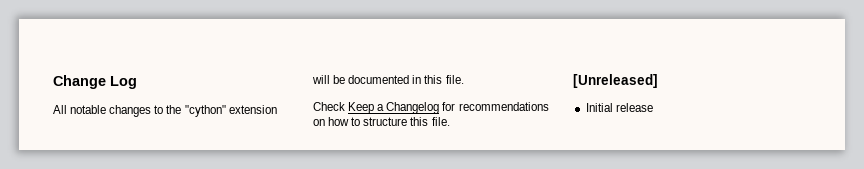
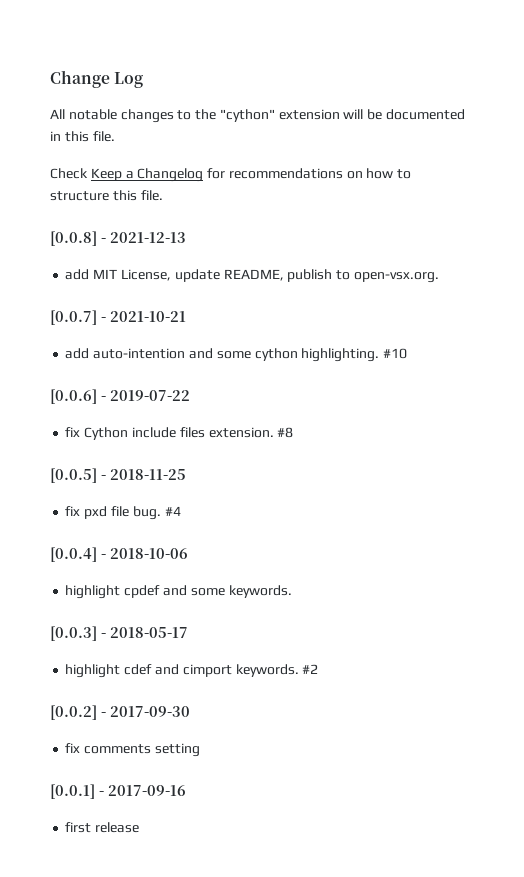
- [Unreleased]
- Initial release
+ [0.0.8] - 2021-12-13
+ add MIT License, update README, publish to open-vsx.org.
+ [0.0.7] - 2021-10-21
+ add auto-intention and some cython highlighting. #10
+ [0.0.6] - 2019-07-22
+ fix Cython include files extension. #8
+ [0.0.5] - 2018-11-25
+ fix pxd file bug. #4
+ [0.0.4] - 2018-10-06
+ highlight cpdef and some keywords.
+ [0.0.3] - 2018-05-17
+ highlight cdef and cimport keywords. #2
+ [0.0.2] - 2017-09-30
+ fix comments setting
+ [0.0.1] - 2017-09-16
+ first release

